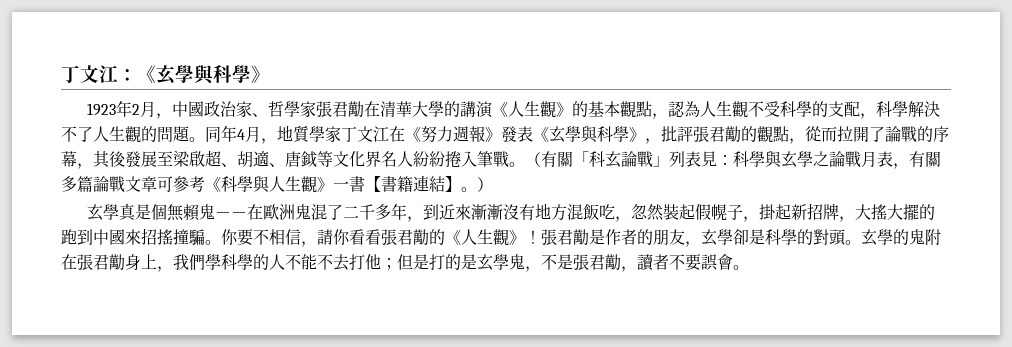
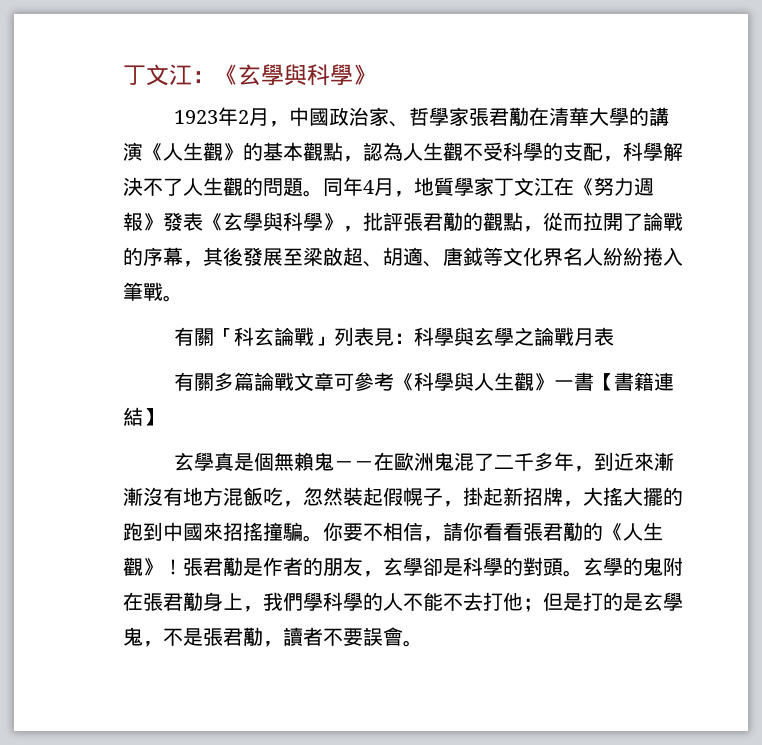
- 同年4月，地質學家丁文江在《努力週報》發表《玄學與科學》，批評張君勱的觀點，從而拉開了論戰的序幕，其後發展至梁啟超、胡適、唐鉞等文化界名人紛紛捲入筆戰。（有關「科玄論戰」列表見：
+ 同年4月，地質學家丁文江在《努力週報》發表《玄學與科學》，批評張君勱的觀點，從而拉開了論戰的序幕，其後發展至梁啟超、胡適、唐鉞等文化界名人紛紛捲入筆戰。
+ 有關「科玄論戰」列表見：
- 科學與玄學之論戰月表，有關多篇論戰文章可參考《科學與人生觀》一書【書籍連結】。）
+ 科學與玄學之論戰月表
+ 有關多篇論戰文章可參考《科學與人生觀》一書【書籍連結】

